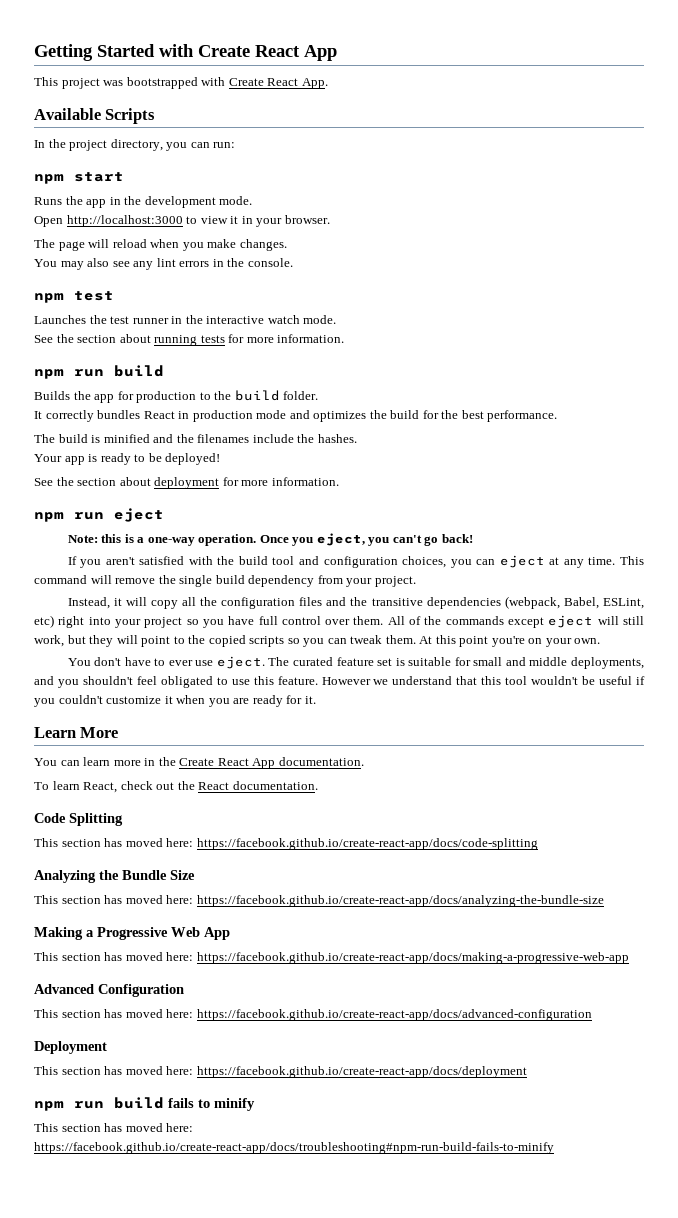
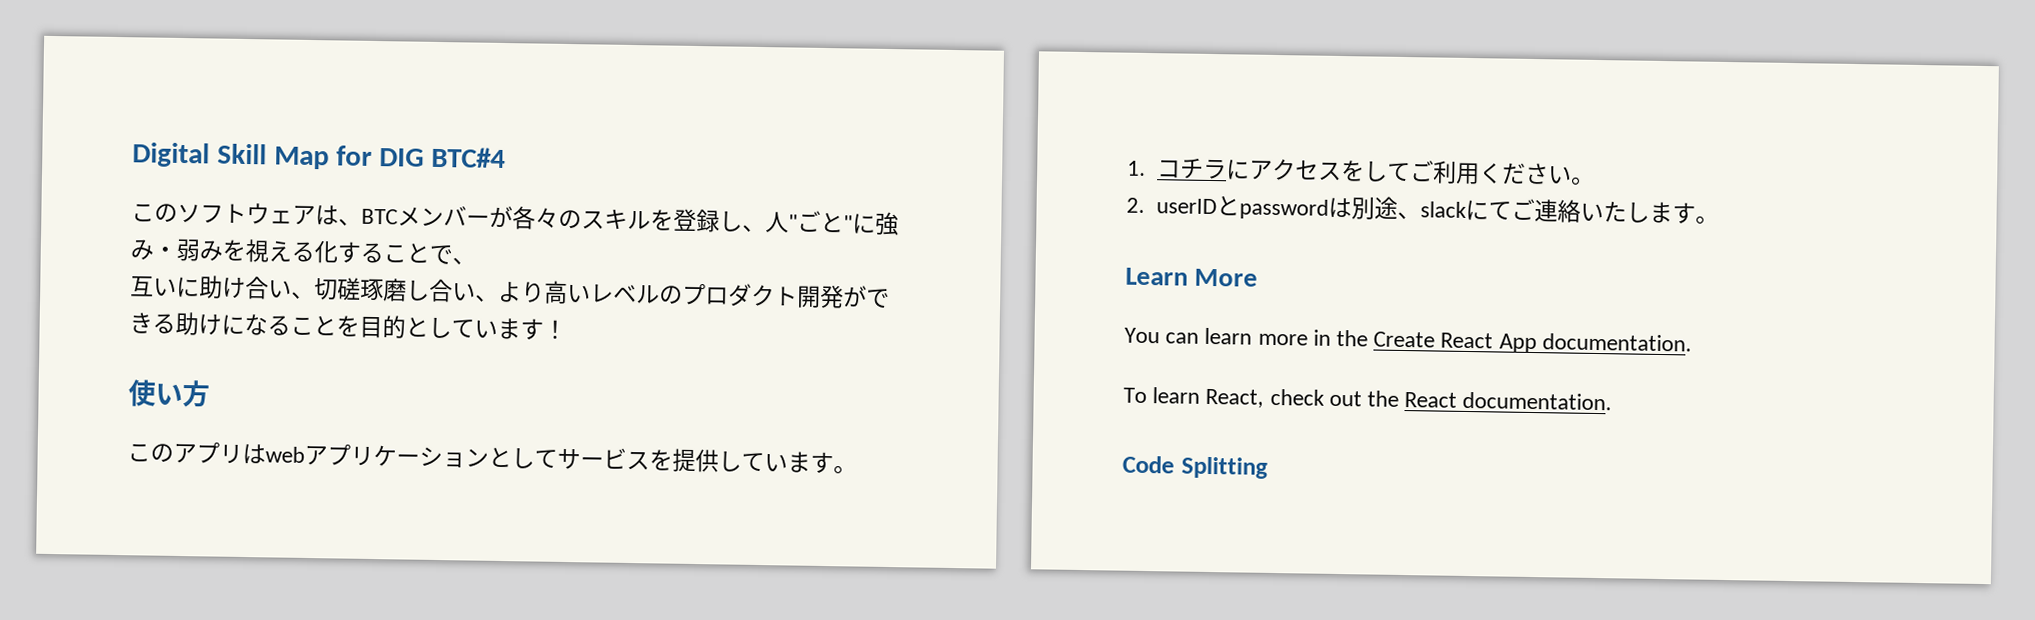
- Getting Started with Create React App
- This project was bootstrapped with Create React App.
- Available Scripts
- In the project directory, you can run:
- npm start
- Runs the app in the development mode.
- Open http://localhost:3000 to view it in your browser.
- The page will reload when you make changes.
- You may also see any lint errors in the console.
- npm test
- Launches the test runner in the interactive watch mode.
- See the section about running tests for more information.
- npm run build
- Builds the app for production to the build folder.
- It correctly bundles React in production mode and optimizes the build for the best performance.
- The build is minified and the filenames include the hashes.
- Your app is ready to be deployed!
- See the section about deployment for more information.
- npm run eject
- Note: this is a one-way operation. Once you eject, you can't go back!
- If you aren't satisfied with the build tool and configuration choices, you can eject at any time. This command will remove the single build dependency from your project.
- Instead, it will copy all the configuration files and the transitive dependencies (webpack, Babel, ESLint, etc) right into your project so you have full control over them. All of the commands except eject will still work, but they will point to the copied scripts so you can tweak them. At this point you're on your own.
- You don't have to ever use eject. The curated feature set is suitable for small and middle deployments, and you shouldn't feel obligated to use this feature. However we understand that this tool wouldn't be useful if you couldn't customize it when you are ready for it.
+ Digital Skill Map for DIG BTC#4
+ このソフトウェアは、BTCメンバーが各々のスキルを登録し、人"ごと"に強み・弱みを視える化することで、
+ 互いに助け合い、切磋琢磨し合い、より高いレベルのプロダクト開発ができる助けになることを目的としています！
+ 使い方
+ このアプリはwebアプリケーションとしてサービスを提供しています。
+ 1.コチラにアクセスをしてご利用ください。
+ 2. userIDとpasswordは別途、slackにてご連絡いたします。
- This section has moved here: https://facebook.github.io/create-react-app/docs/code-splitting
- Analyzing the Bundle Size
- This section has moved here: https://facebook.github.io/create-react-app/docs/analyzing-the-bundle-size
- Making a Progressive Web App
- This section has moved here: https://facebook.github.io/create-react-app/docs/making-a-progressive-web-app
- Advanced Configuration
- This section has moved here: https://facebook.github.io/create-react-app/docs/advanced-configuration
- Deployment
- This section has moved here: https://facebook.github.io/create-react-app/docs/deployment
- npm run build fails to minify
- This section has moved here: https://facebook.github.io/create-react-app/docs/troubleshooting#npm-run-build-fails-to-minify

